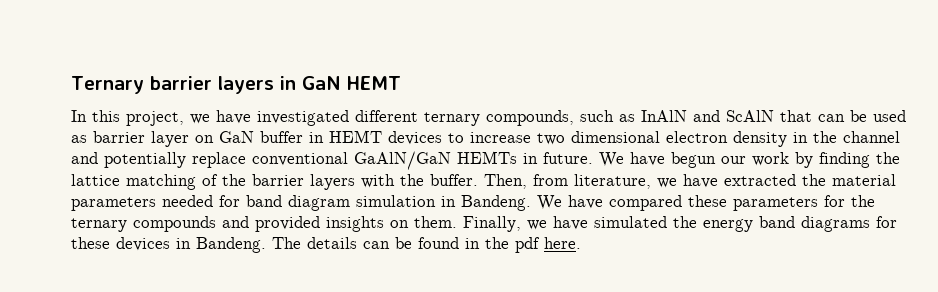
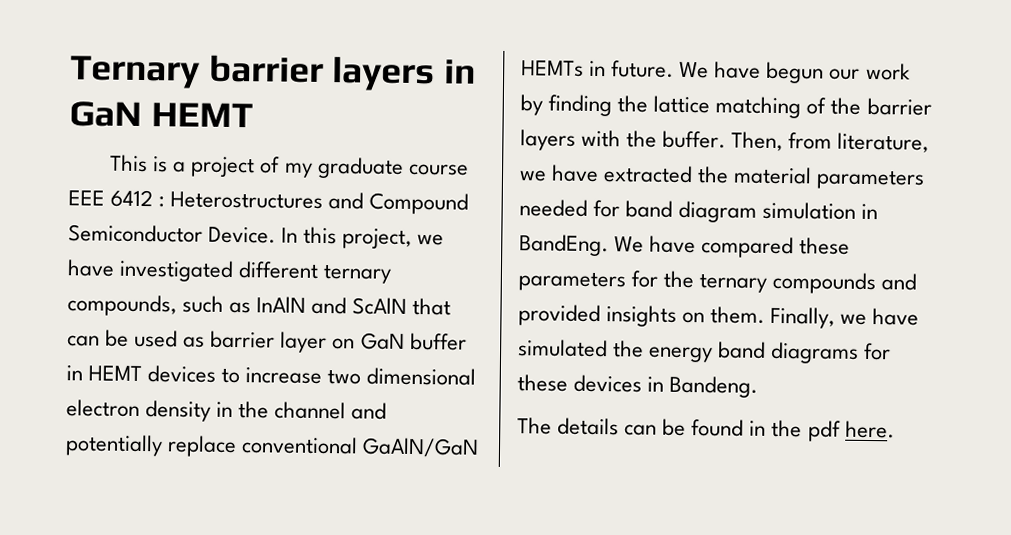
+ This is a project of my graduate course EEE 6412 : Heterostructures and Compound Semiconductor Device.
- Then, from literature, we have extracted the material parameters needed for band diagram simulation in Bandeng.
+ Then, from literature, we have extracted the material parameters needed for band diagram simulation in BandEng.
- Finally, we have simulated the energy band diagrams for these devices in Bandeng. The details can be found in the pdf here.
+ Finally, we have simulated the energy band diagrams for these devices in Bandeng.
+ The details can be found in the pdf here.

